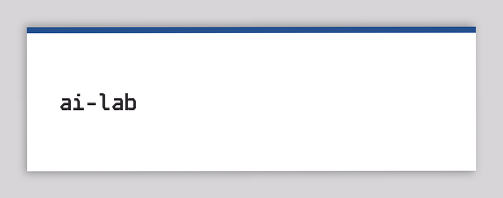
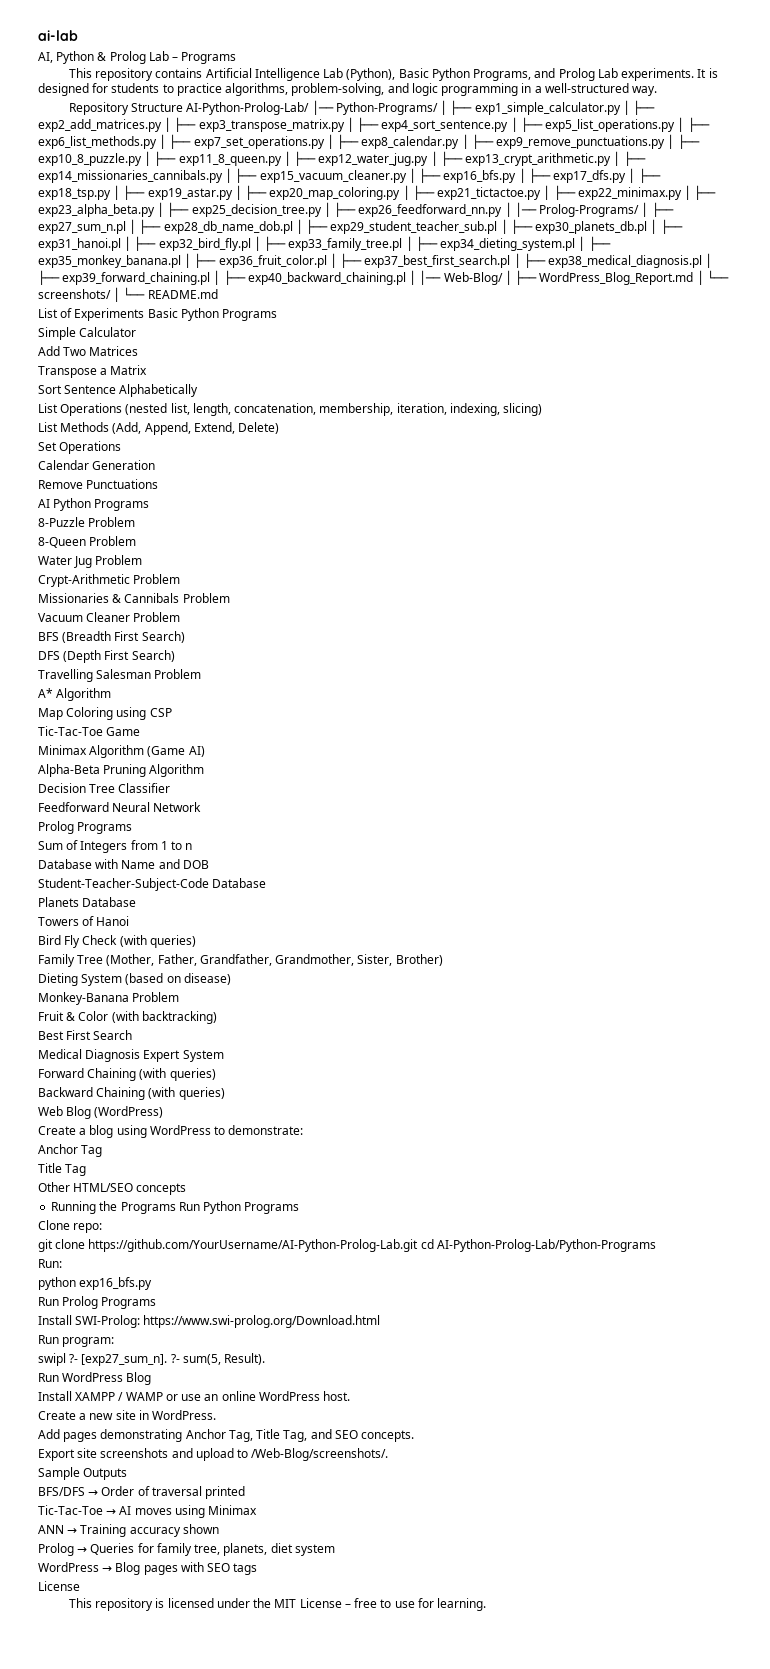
+ AI, Python & Prolog Lab – Programs
+ This repository contains Artificial Intelligence Lab (Python), Basic Python Programs, and Prolog Lab experiments. It is designed for students to practice algorithms, problem-solving, and logic programming in a well-structured way.
+ Repository Structure AI-Python-Prolog-Lab/ │── Python-Programs/ │ ├── exp1_simple_calculator.py │ ├── exp2_add_matrices.py │ ├── exp3_transpose_matrix.py │ ├── exp4_sort_sentence.py │ ├── exp5_list_operations.py │ ├── exp6_list_methods.py │ ├── exp7_set_operations.py │ ├── exp8_calendar.py │ ├── exp9_remove_punctuations.py │ ├── exp10_8_puzzle.py │ ├── exp11_8_queen.py │ ├── exp12_water_jug.py │ ├── exp13_crypt_arithmetic.py │ ├── exp14_missionaries_cannibals.py │ ├── exp15_vacuum_cleaner.py │ ├── exp16_bfs.py │ ├── exp17_dfs.py │ ├── exp18_tsp.py │ ├── exp19_astar.py │ ├── exp20_map_coloring.py │ ├── exp21_tictactoe.py │ ├── exp22_minimax.py │ ├── exp23_alpha_beta.py │ ├── exp25_decision_tree.py │ ├── exp26_feedforward_nn.py │ │── Prolog-Programs/ │ ├── exp27_sum_n.pl │ ├── exp28_db_name_dob.pl │ ├── exp29_student_teacher_sub.pl │ ├── exp30_planets_db.pl │ ├── exp31_hanoi.pl │ ├── exp32_bird_fly.pl │ ├── exp33_family_tree.pl │ ├── exp34_dieting_system.pl │ ├── exp35_monkey_banana.pl │ ├── exp36_fruit_color.pl │ ├── exp37_best_first_search.pl │ ├── exp38_medical_diagnosis.pl │ ├── exp39_forward_chaining.pl │ ├── exp40_backward_chaining.pl │ │── Web-Blog/ │ ├── WordPress_Blog_Report.md │ └── screenshots/ │ └── README.md
+ List of Experiments Basic Python Programs
+ Simple Calculator
+ Add Two Matrices
+ Transpose a Matrix
+ Sort Sentence Alphabetically
+ List Operations (nested list, length, concatenation, membership, iteration, indexing, slicing)
+ List Methods (Add, Append, Extend, Delete)
+ Set Operations
+ Calendar Generation
+ Remove Punctuations
+ AI Python Programs
+ 8-Puzzle Problem
+ 8-Queen Problem
+ Water Jug Problem
+ Crypt-Arithmetic Problem
+ Missionaries & Cannibals Problem
+ Vacuum Cleaner Problem
+ BFS (Breadth First Search)
+ DFS (Depth First Search)
+ Travelling Salesman Problem
+ A* Algorithm
+ Map Coloring using CSP
+ Tic-Tac-Toe Game
+ Minimax Algorithm (Game AI)
+ Alpha-Beta Pruning Algorithm
+ Decision Tree Classifier
+ Feedforward Neural Network
+ Prolog Programs
+ Sum of Integers from 1 to n
+ Database with Name and DOB
+ Student-Teacher-Subject-Code Database
+ Planets Database
+ Towers of Hanoi
+ Bird Fly Check (with queries)
+ Family Tree (Mother, Father, Grandfather, Grandmother, Sister, Brother)
+ Dieting System (based on disease)
+ Monkey-Banana Problem
+ Fruit & Color (with backtracking)
+ Best First Search
+ Medical Diagnosis Expert System
+ Forward Chaining (with queries)
+ Backward Chaining (with queries)
+ Web Blog (WordPress)
+ Create a blog using WordPress to demonstrate:
+ Anchor Tag
+ Title Tag
+ Other HTML/SEO concepts
+ Running the Programs Run Python Programs
+ Clone repo:
+ git clone https://github.com/YourUsername/AI-Python-Prolog-Lab.git cd AI-Python-Prolog-Lab/Python-Programs
+ Run:
+ python exp16_bfs.py
+ Run Prolog Programs
+ Install SWI-Prolog: https://www.swi-prolog.org/Download.html
+ Run program:
+ swipl ?- [exp27_sum_n]. ?- sum(5, Result).
+ Run WordPress Blog
+ Install XAMPP / WAMP or use an online WordPress host.
+ Create a new site in WordPress.
+ Add pages demonstrating Anchor Tag, Title Tag, and SEO concepts.
+ Export site screenshots and upload to /Web-Blog/screenshots/.
+ Sample Outputs
+ BFS/DFS → Order of traversal printed
+ Tic-Tac-Toe → AI moves using Minimax
+ ANN → Training accuracy shown
+ Prolog → Queries for family tree, planets, diet system
+ WordPress → Blog pages with SEO tags
+ License
+ This repository is licensed under the MIT License – free to use for learning.

